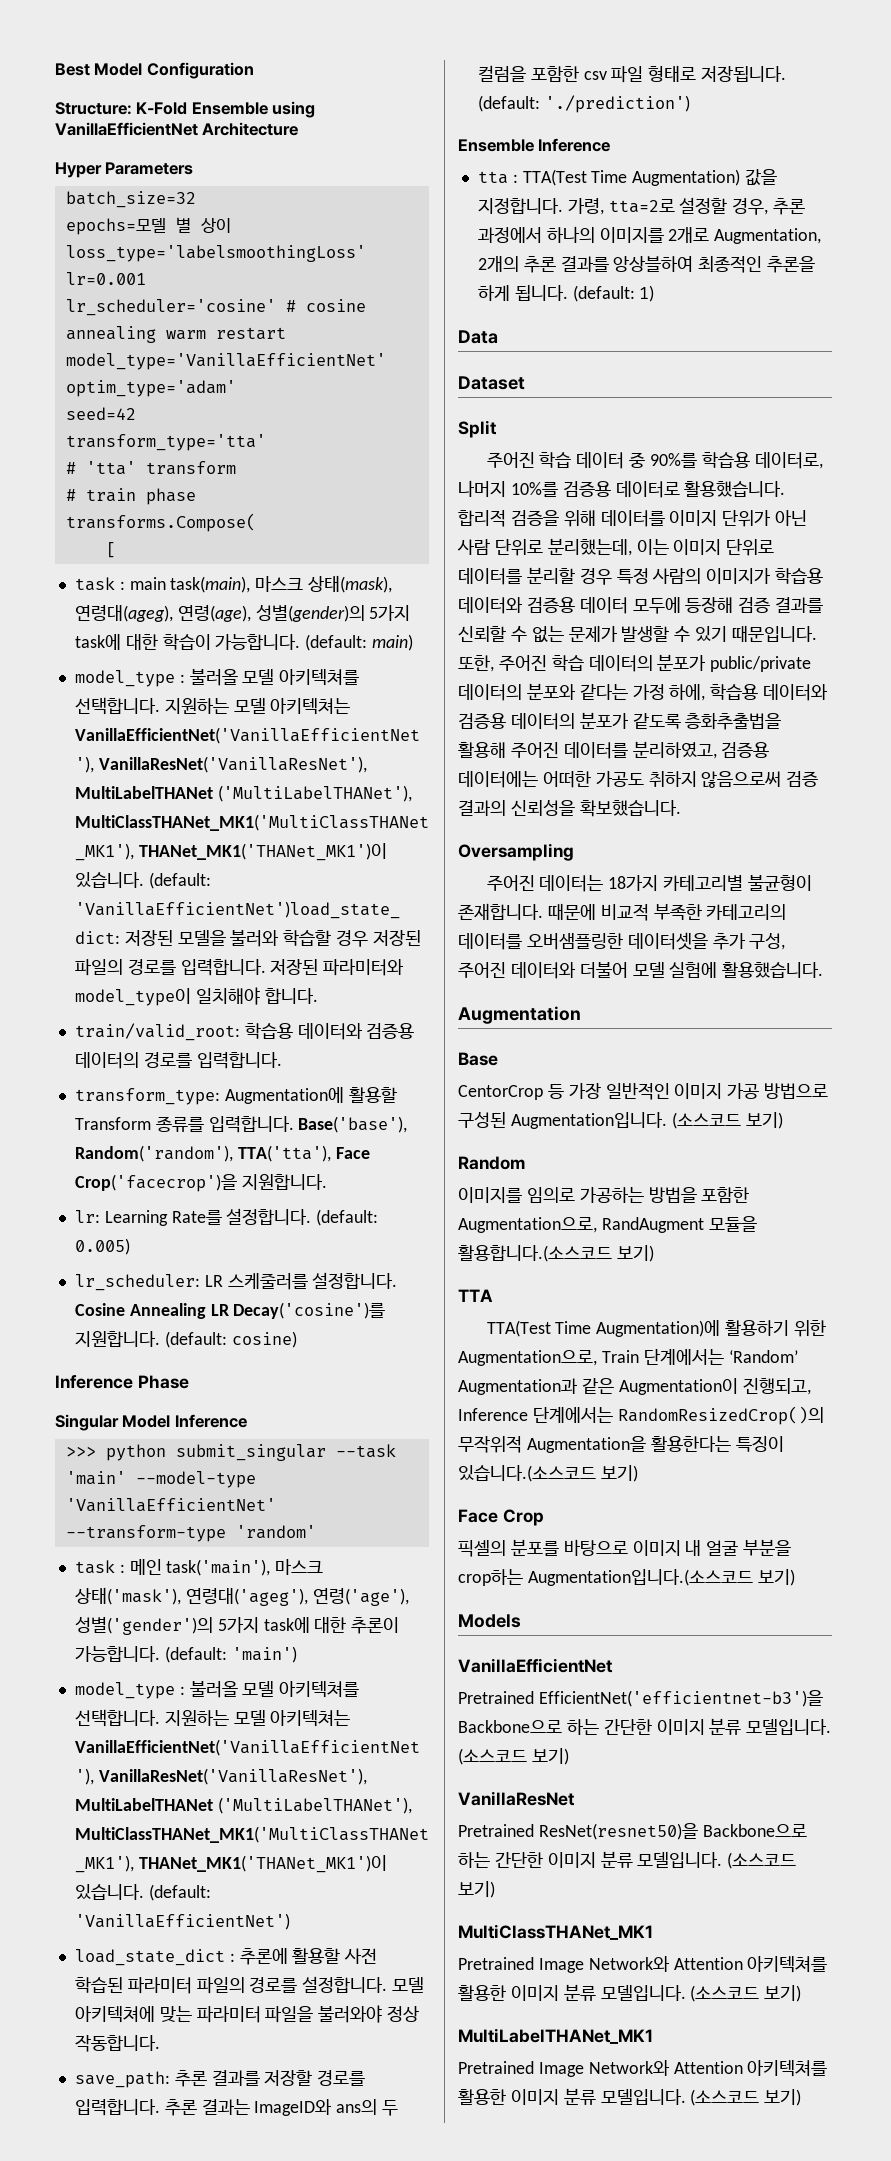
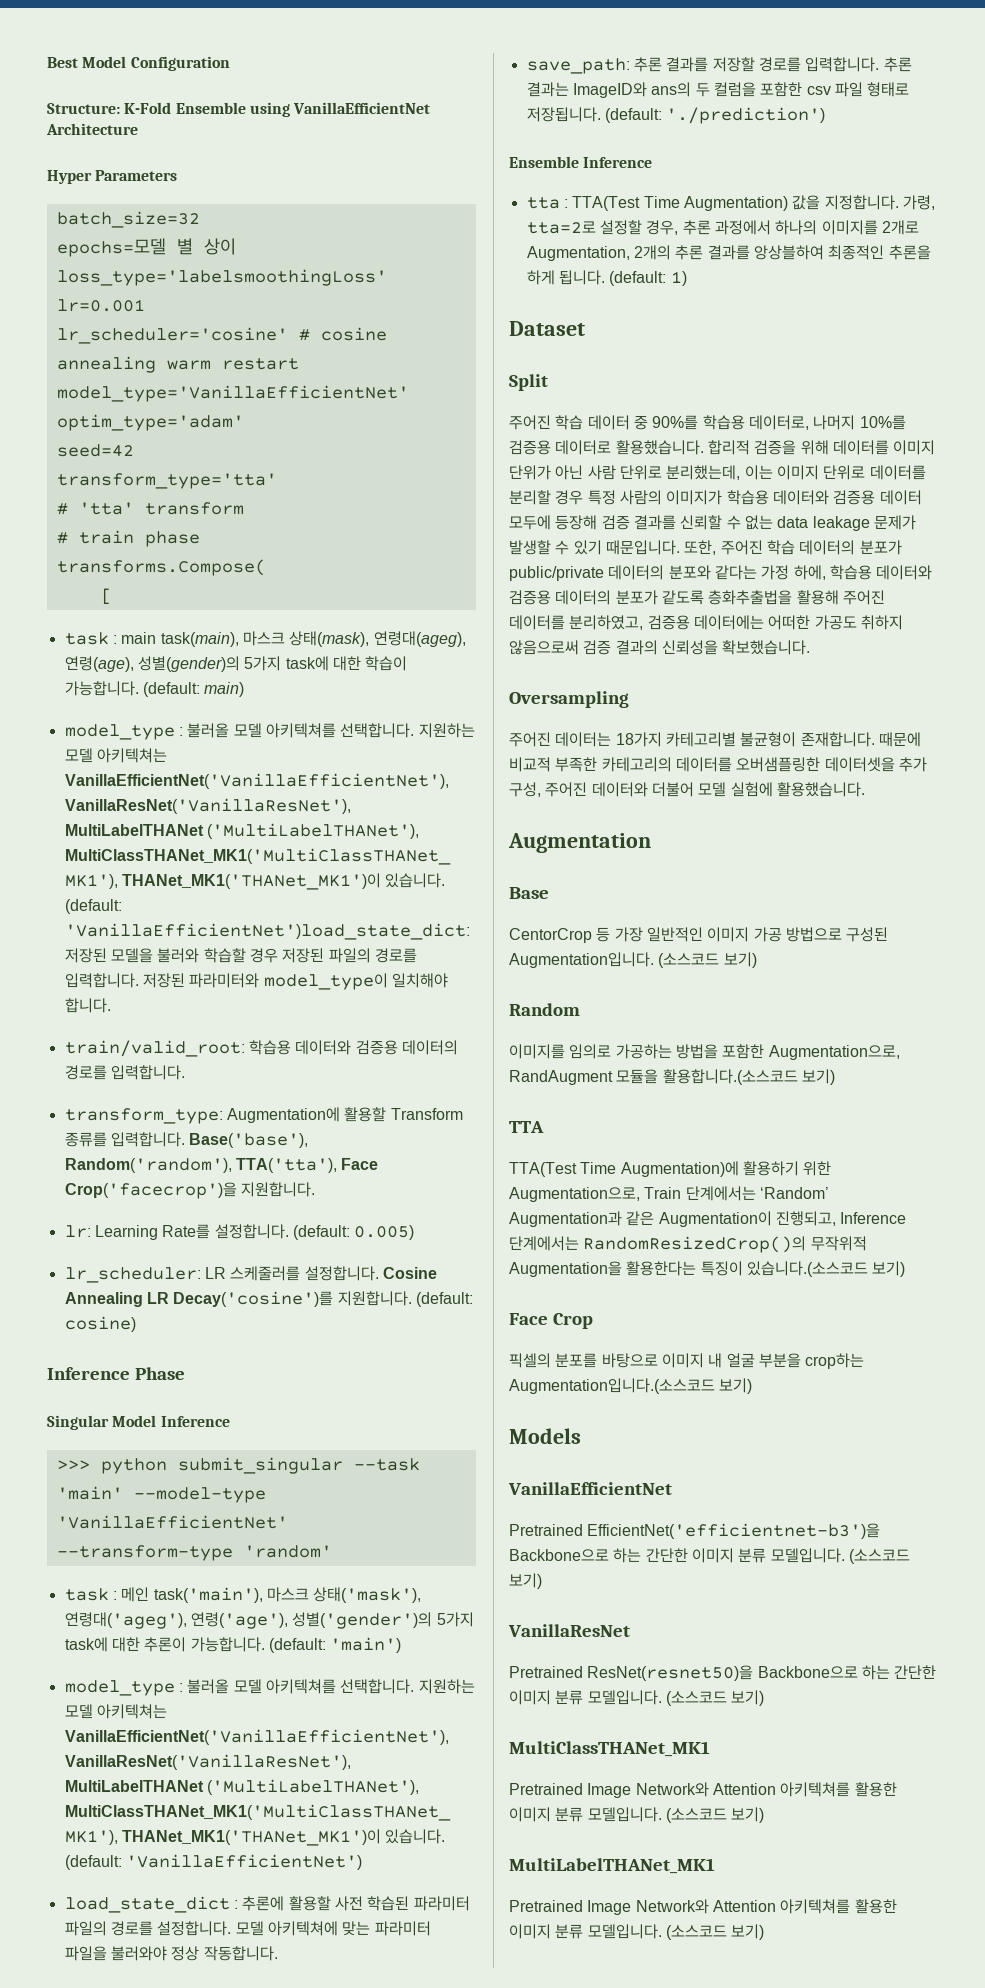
- Data
- 합리적 검증을 위해 데이터를 이미지 단위가 아닌 사람 단위로 분리했는데, 이는 이미지 단위로 데이터를 분리할 경우 특정 사람의 이미지가 학습용 데이터와 검증용 데이터 모두에 등장해 검증 결과를 신뢰할 수 없는 문제가 발생할 수 있기 때문입니다.
+ 합리적 검증을 위해 데이터를 이미지 단위가 아닌 사람 단위로 분리했는데, 이는 이미지 단위로 데이터를 분리할 경우 특정 사람의 이미지가 학습용 데이터와 검증용 데이터 모두에 등장해 검증 결과를 신뢰할 수 없는 data leakage 문제가 발생할 수 있기 때문입니다.

